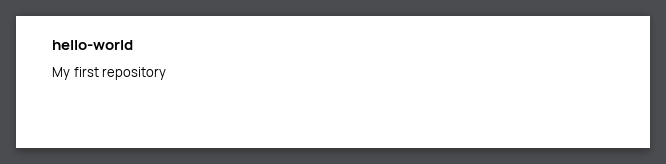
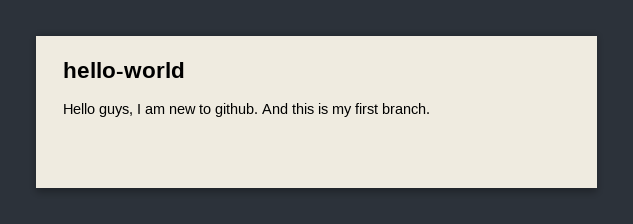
- My first repository
+ Hello guys, I am new to github. And this is my first branch.

